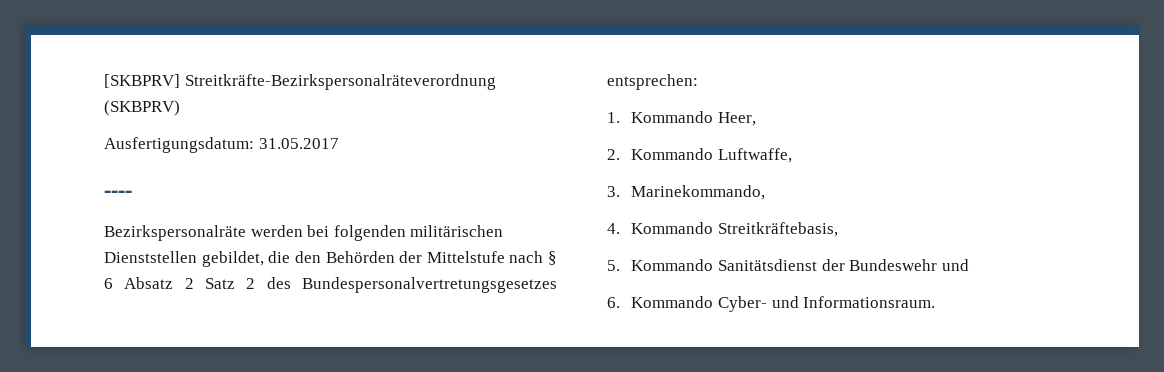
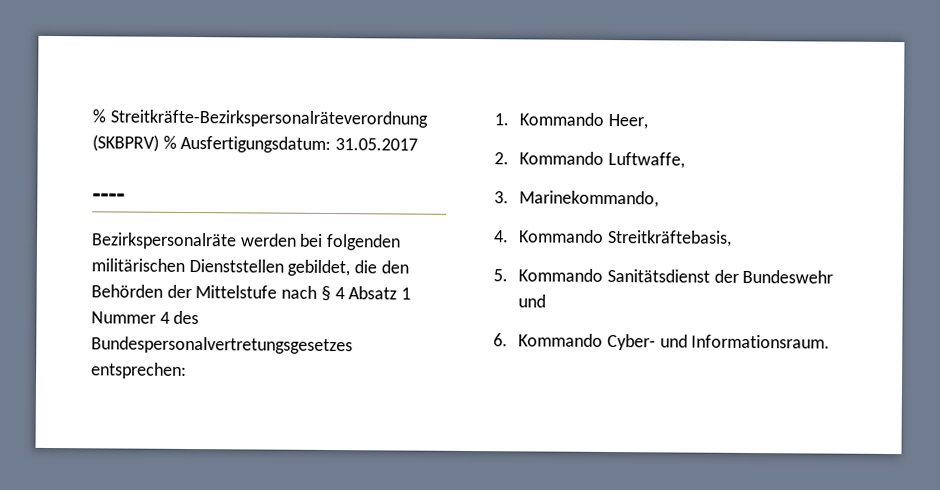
- [SKBPRV] Streitkräfte-Bezirkspersonalräteverordnung (SKBPRV)
- Ausfertigungsdatum: 31.05.2017
+ % Streitkräfte-Bezirkspersonalräteverordnung (SKBPRV) % Ausfertigungsdatum: 31.05.2017
- Bezirkspersonalräte werden bei folgenden militärischen Dienststellen gebildet, die den Behörden der Mittelstufe nach § 6 Absatz 2 Satz 2 des Bundespersonalvertretungsgesetzes entsprechen:
+ Bezirkspersonalräte werden bei folgenden militärischen Dienststellen gebildet, die den Behörden der Mittelstufe nach § 4 Absatz 1 Nummer 4 des Bundespersonalvertretungsgesetzes entsprechen:

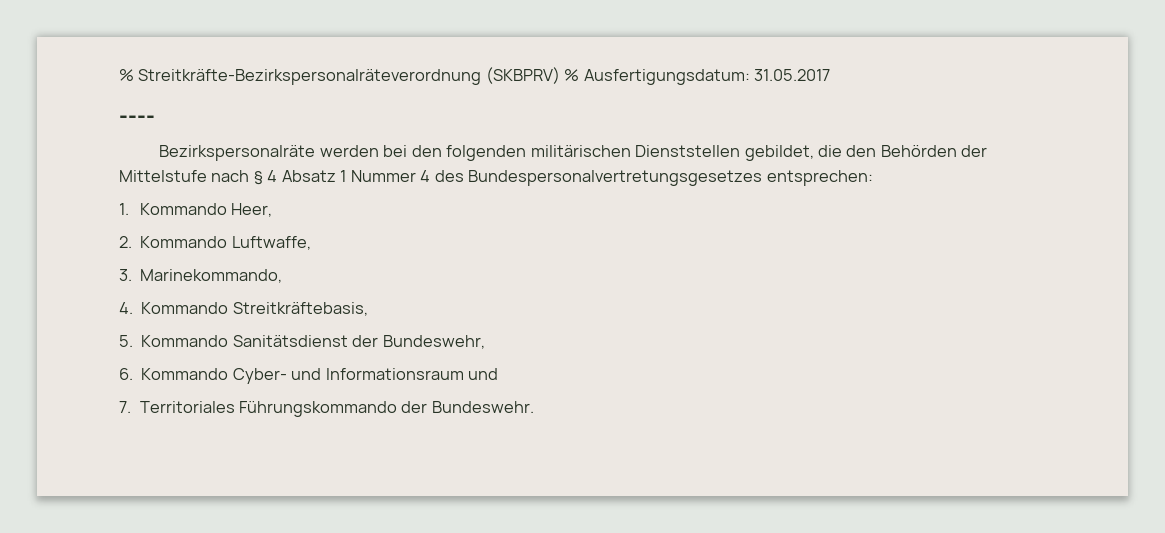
- Bezirkspersonalräte werden bei folgenden militärischen Dienststellen gebildet, die den Behörden der Mittelstufe nach § 4 Absatz 1 Nummer 4 des Bundespersonalvertretungsgesetzes entsprechen:
+ Bezirkspersonalräte werden bei den folgenden militärischen Dienststellen gebildet, die den Behörden der Mittelstufe nach § 4 Absatz 1 Nummer 4 des Bundespersonalvertretungsgesetzes entsprechen:
- 5. Kommando Sanitätsdienst der Bundeswehr und
+ 5. Kommando Sanitätsdienst der Bundeswehr,
- 6. Kommando Cyber- und Informationsraum.
+ 6. Kommando Cyber- und Informationsraum und
+ 7. Territoriales Führungskommando der Bundeswehr.

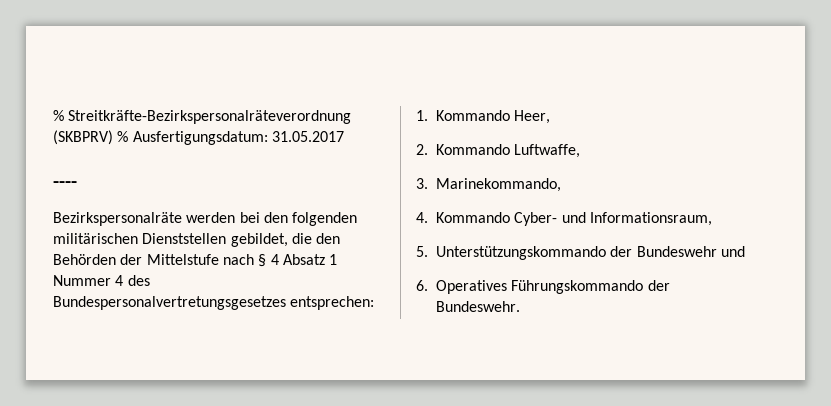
- 4. Kommando Streitkräftebasis,
- 5. Kommando Sanitätsdienst der Bundeswehr,
- 6. Kommando Cyber- und Informationsraum und
+ 4. Kommando Cyber- und Informationsraum,
+ 5. Unterstützungskommando der Bundeswehr und
- 7. Territoriales Führungskommando der Bundeswehr.
+ 6. Operatives Führungskommando der Bundeswehr.

